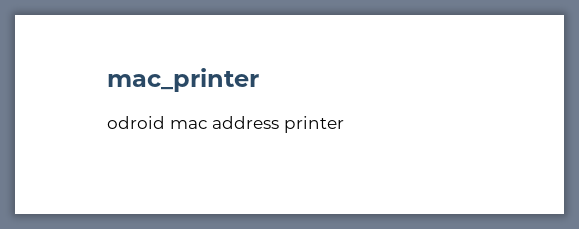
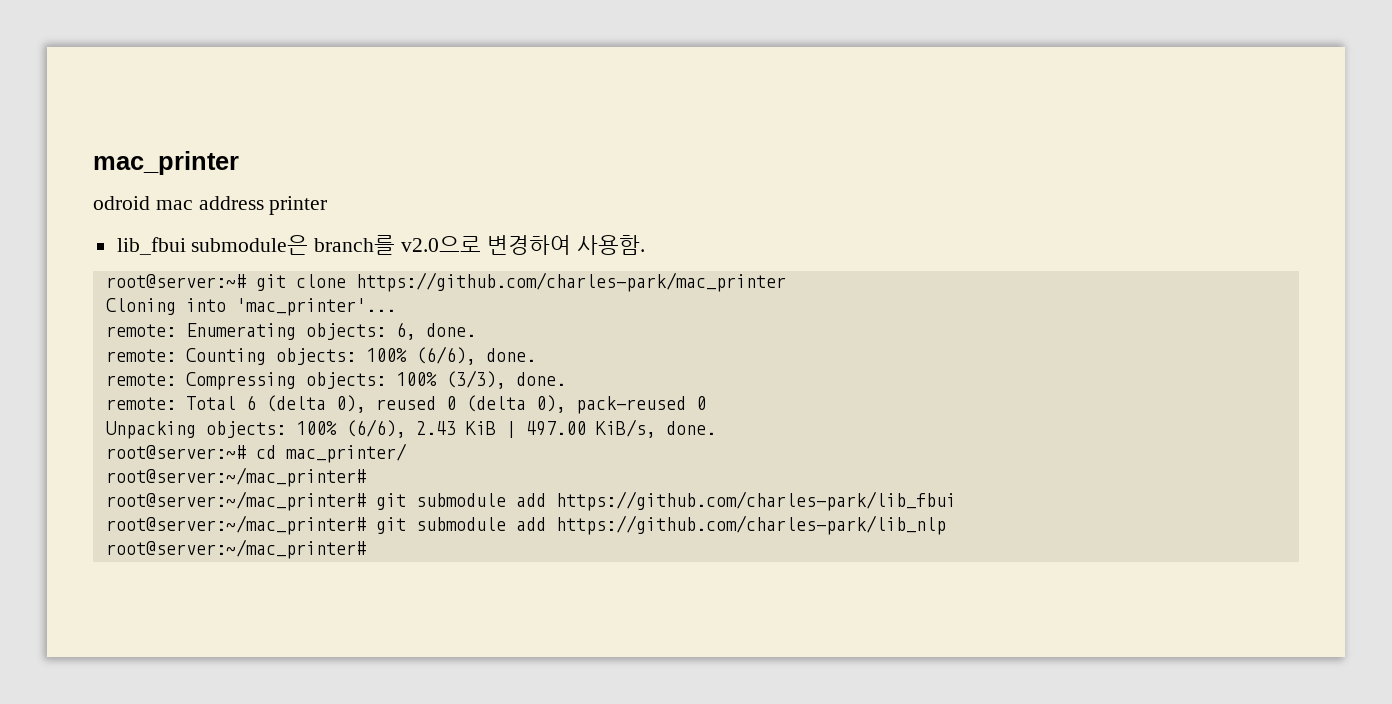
+ lib_fbui submodule은 branch를 v2.0으로 변경하여 사용함.
+ root@server:~# git clone https://github.com/charles-park/mac_printer
+ Cloning into 'mac_printer'...
+ remote: Enumerating objects: 6, done.
+ remote: Counting objects: 100% (6/6), done.
+ remote: Compressing objects: 100% (3/3), done.
+ remote: Total 6 (delta 0), reused 0 (delta 0), pack-reused 0
+ Unpacking objects: 100% (6/6), 2.43 KiB | 497.00 KiB/s, done.
+ root@server:~# cd mac_printer/
+ root@server:~/mac_printer#
+ root@server:~/mac_printer# git submodule add https://github.com/charles-park/lib_fbui
+ root@server:~/mac_printer# git submodule add https://github.com/charles-park/lib_nlp
+ root@server:~/mac_printer#

